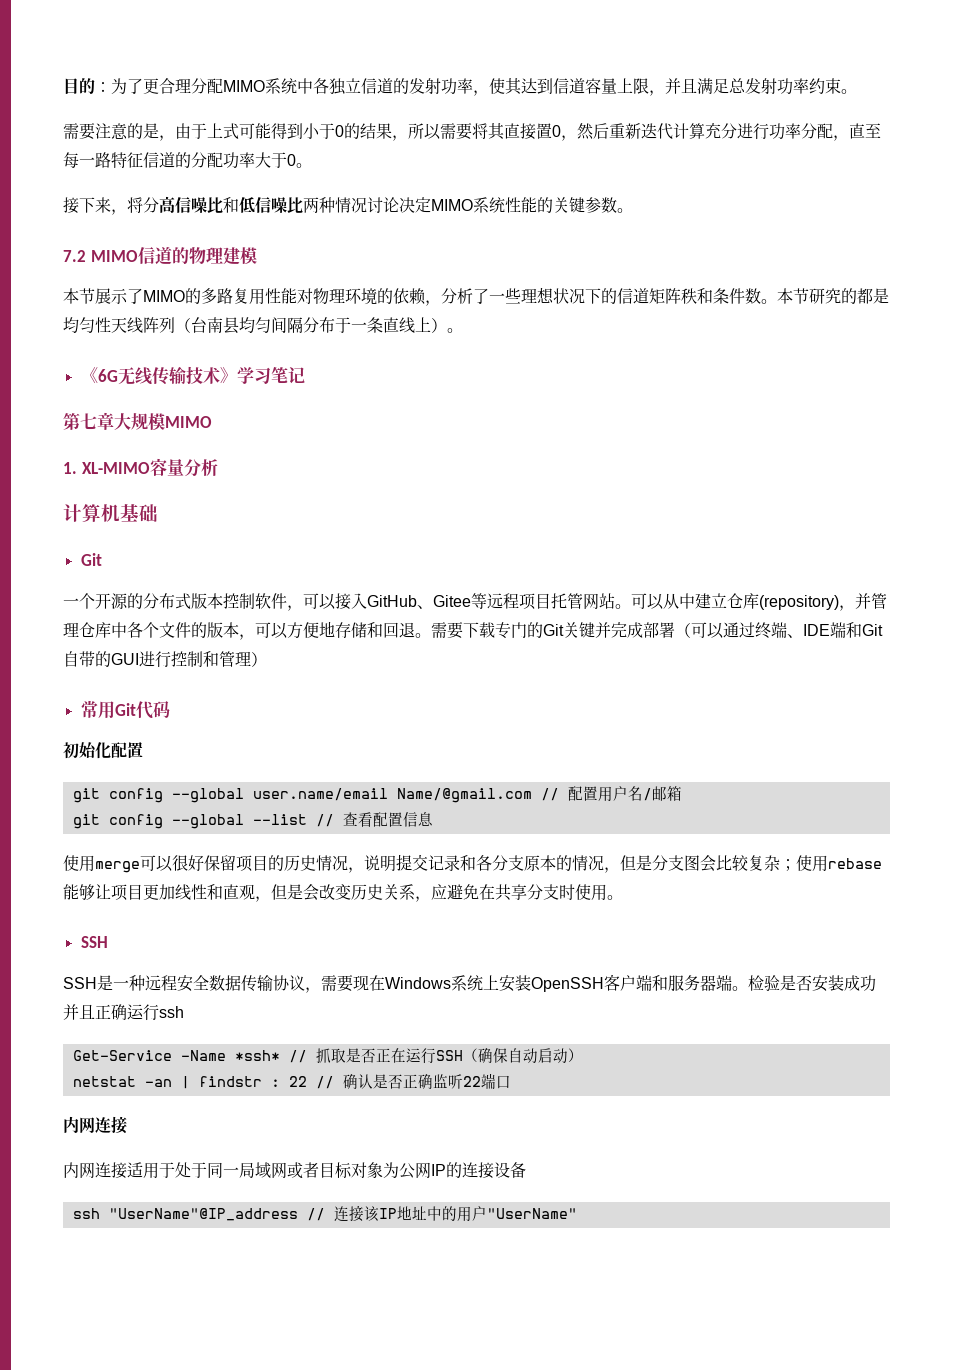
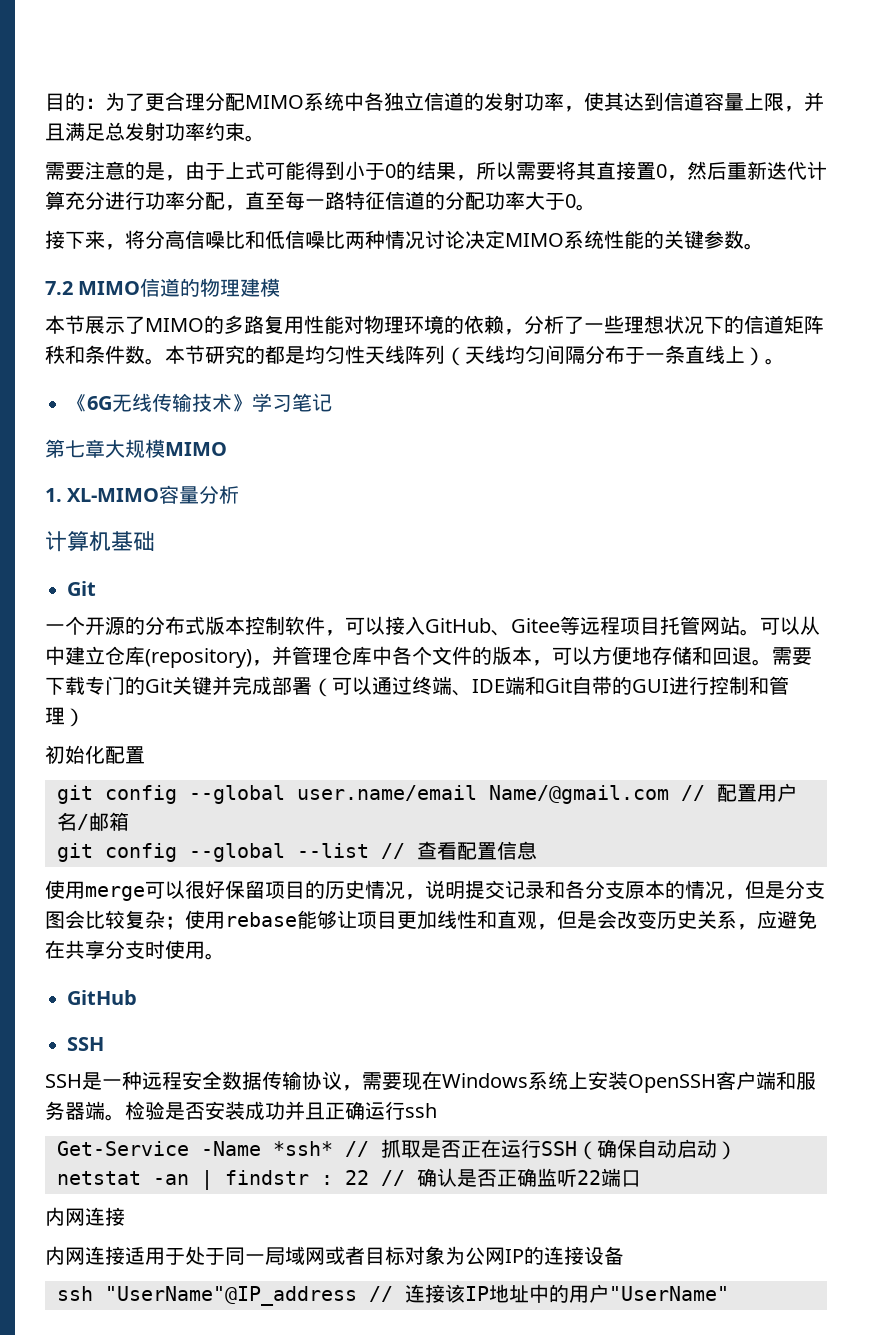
- 本节研究的都是均匀性天线阵列（台南县均匀间隔分布于一条直线上）。
+ 本节研究的都是均匀性天线阵列（天线均匀间隔分布于一条直线上）。
- 常用Git代码
  使用merge可以很好保留项目的历史情况，说明提交记录和各分支原本的情况，但是分支图会比较复杂；使用rebase能够让项目更加线性和直观，但是会改变历史关系，应避免在共享分支时使用。
+ GitHub

